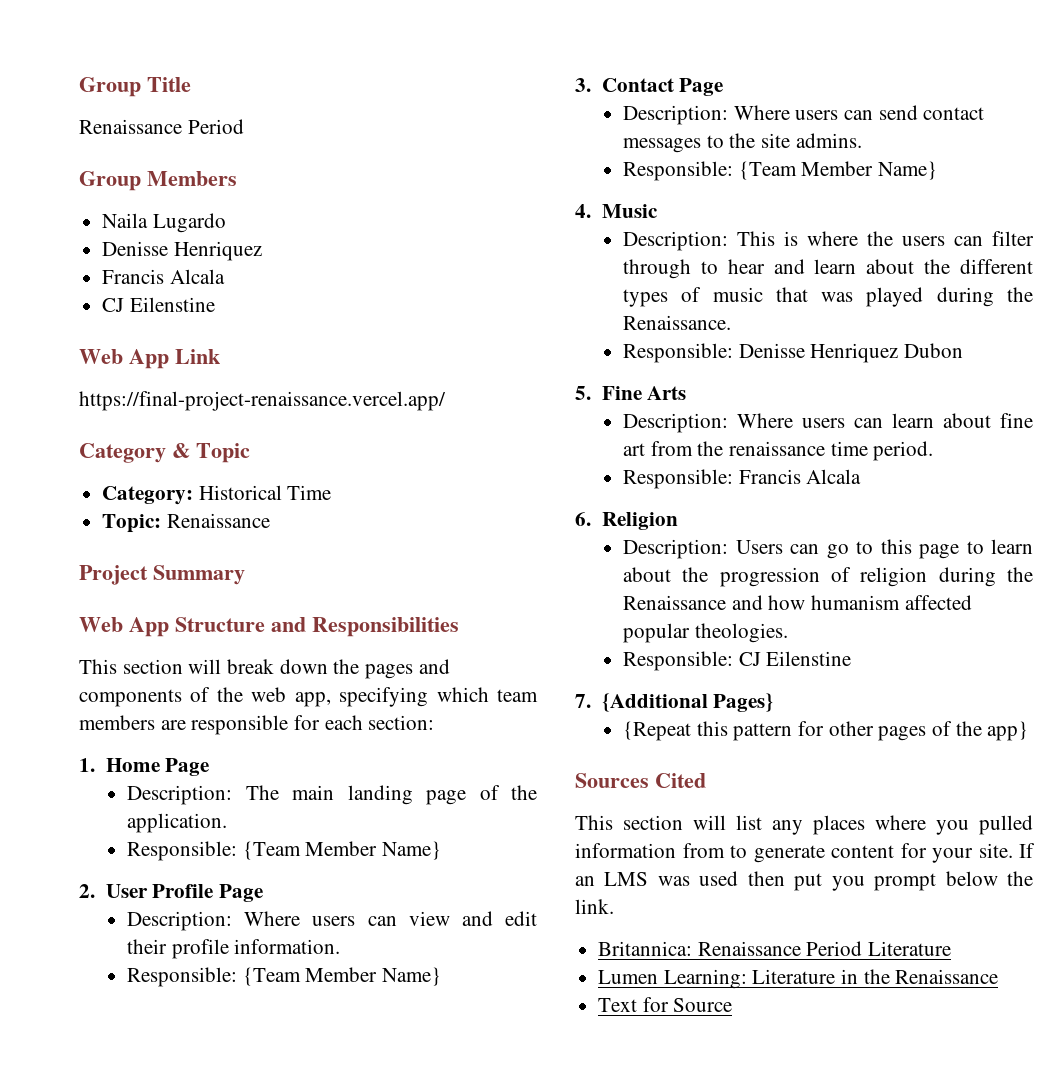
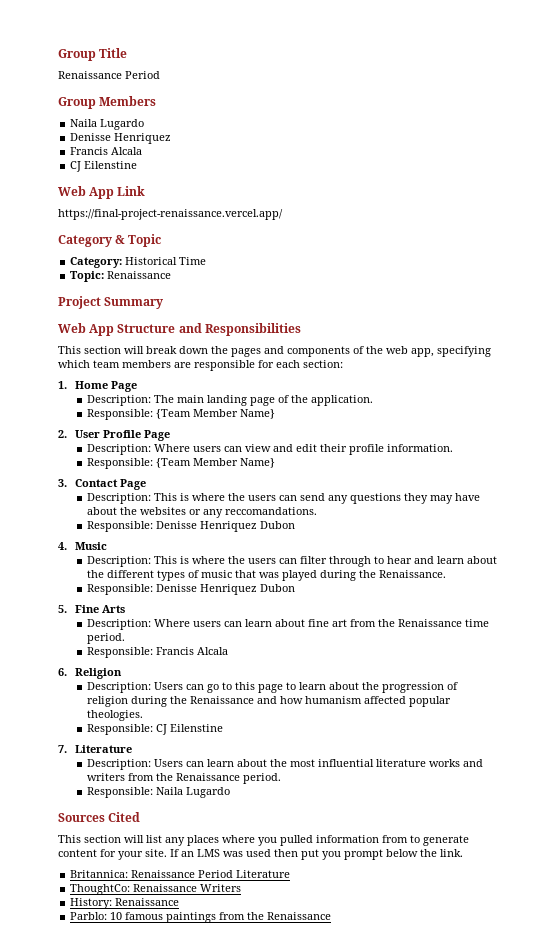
- Description: Where users can send contact messages to the site admins.
- Responsible: {Team Member Name}
+ Description: This is where the users can send any questions they may have about the websites or any reccomandations.
+ Responsible: Denisse Henriquez Dubon
- Description: Where users can learn about fine art from the renaissance time period.
+ Description: Where users can learn about fine art from the Renaissance time period.
- 7. {Additional Pages}
- {Repeat this pattern for other pages of the app}
+ 7. Literature
+ Description: Users can learn about the most influential literature works and writers from the Renaissance period.
+ Responsible: Naila Lugardo
- Lumen Learning: Literature in the Renaissance
- Text for Source
+ ThoughtCo: Renaissance Writers
+ History: Renaissance
+ Parblo: 10 famous paintings from the Renaissance

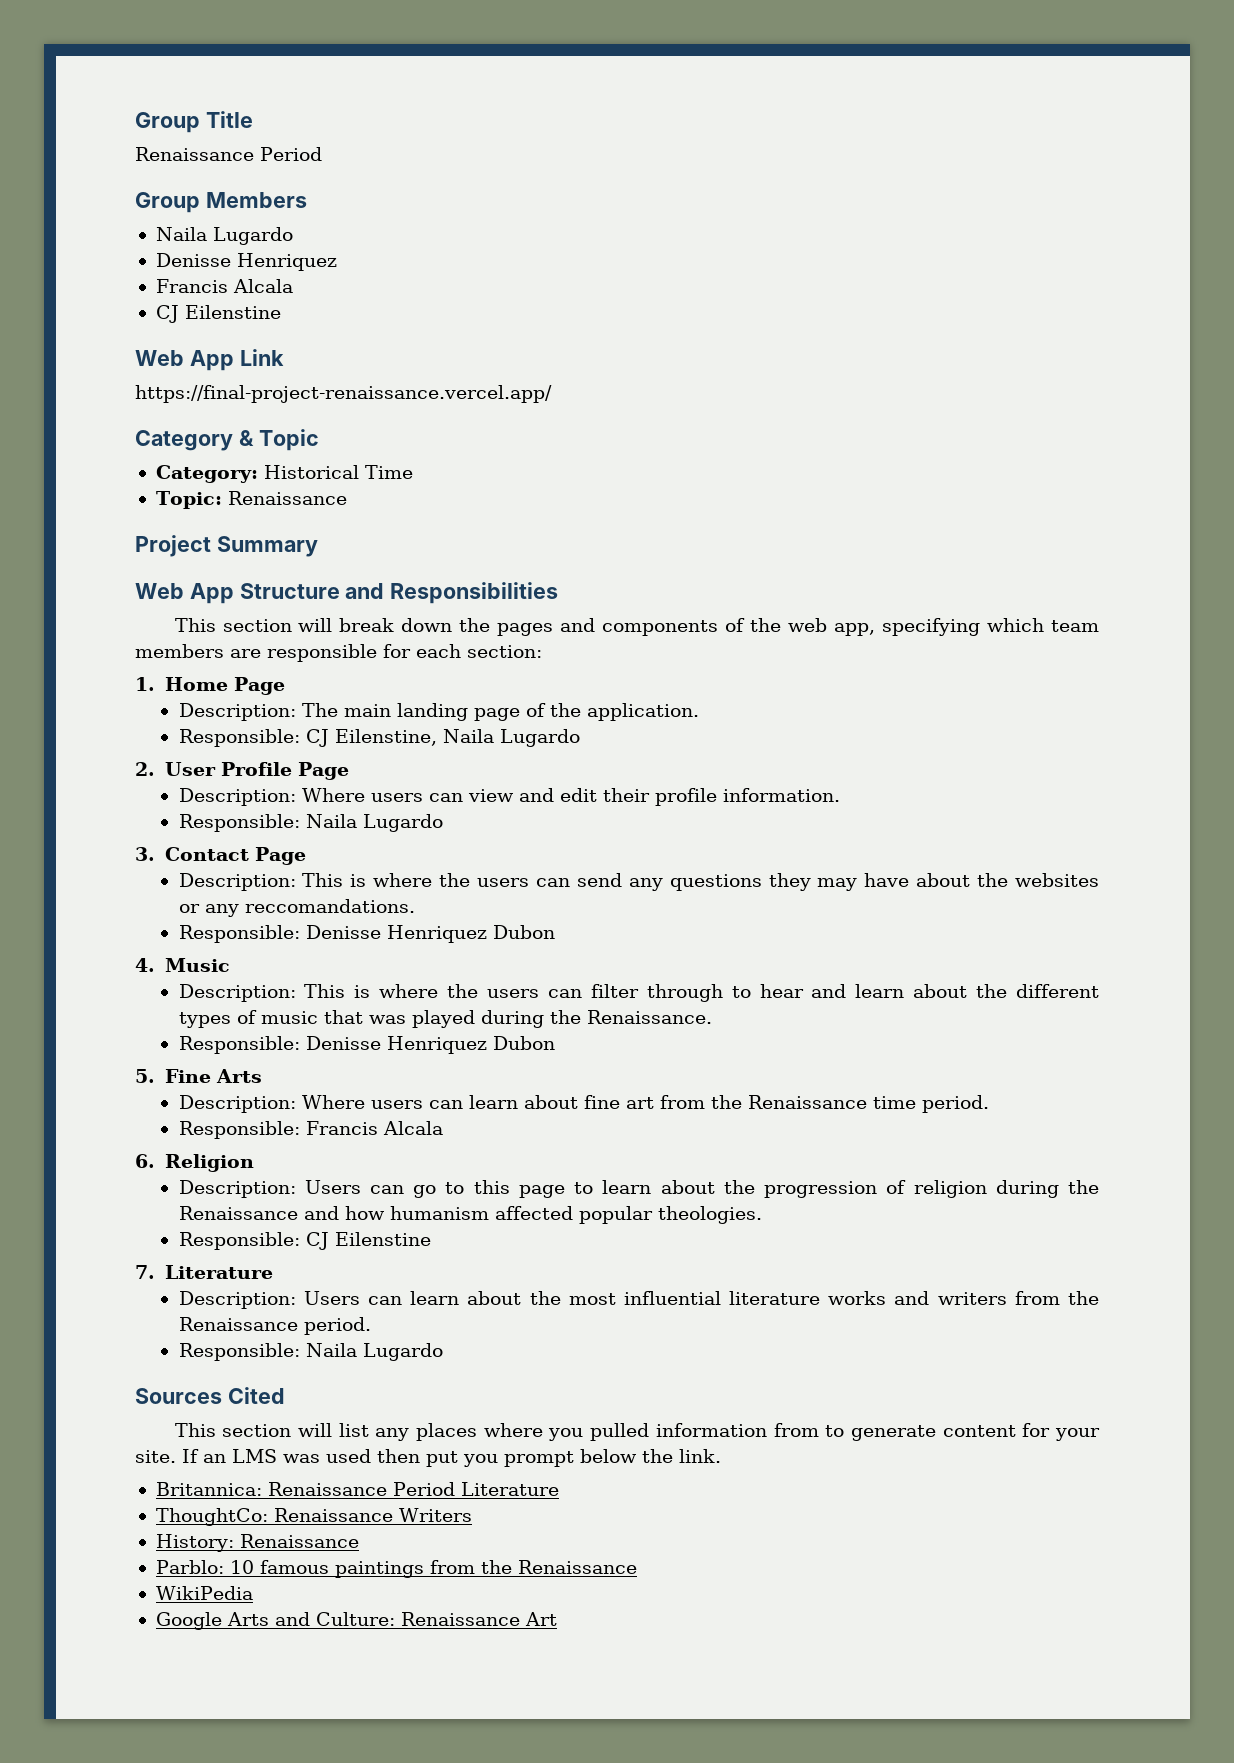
  Description: The main landing page of the application.
- Responsible: {Team Member Name}
+ Responsible: CJ Eilenstine, Naila Lugardo
  Description: Where users can view and edit their profile information.
- Responsible: {Team Member Name}
+ Responsible: Naila Lugardo
+ WikiPedia
+ Google Arts and Culture: Renaissance Art

